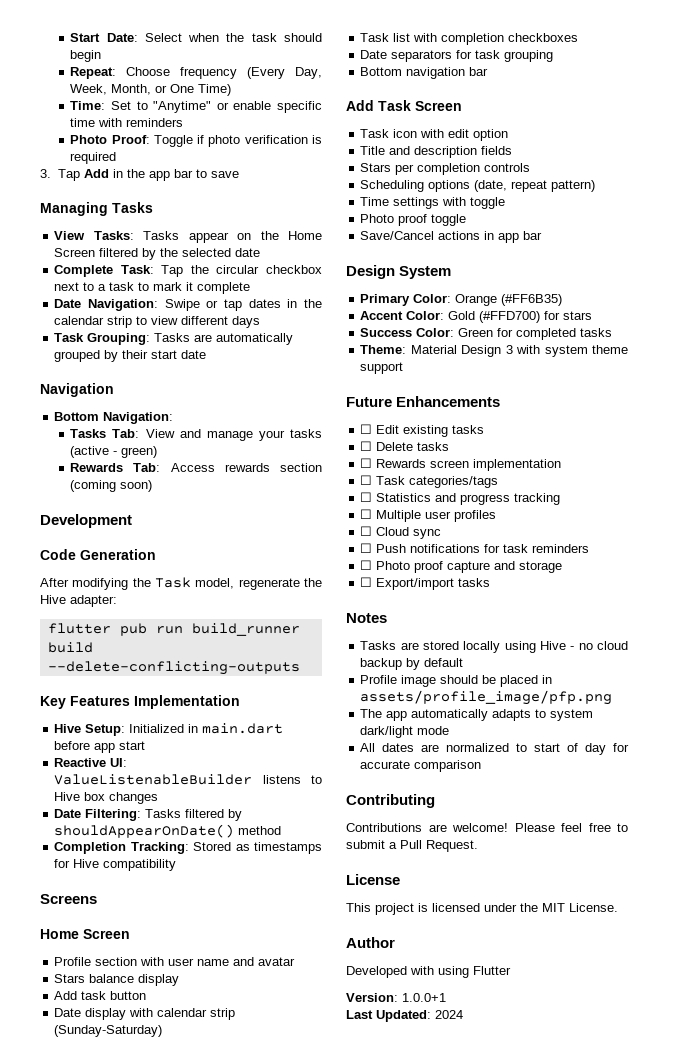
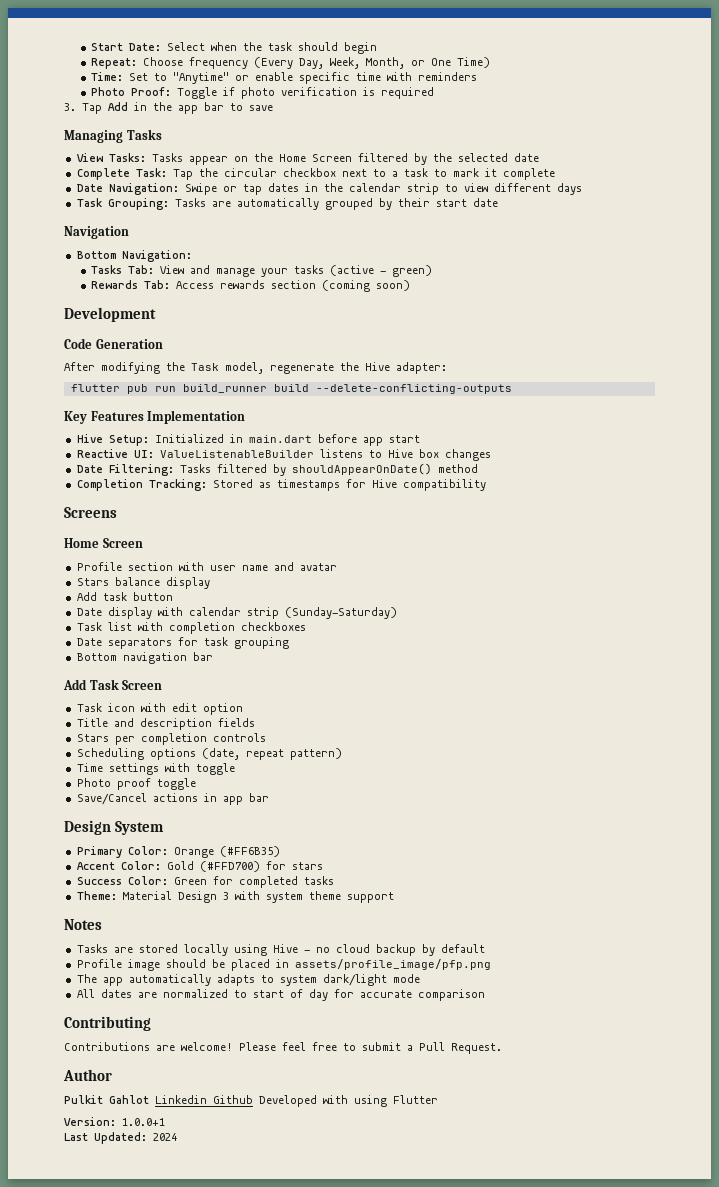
- Future Enhancements
- ☐ Edit existing tasks
- ☐ Delete tasks
- ☐ Rewards screen implementation
- ☐ Task categories/tags
- ☐ Statistics and progress tracking
- ☐ Multiple user profiles
- ☐ Cloud sync
- ☐ Push notifications for task reminders
- ☐ Photo proof capture and storage
- ☐ Export/import tasks
- License
- This project is licensed under the MIT License.
  Author
- Developed with using Flutter
+ Pulkit Gahlot Linkedin Github Developed with using Flutter

